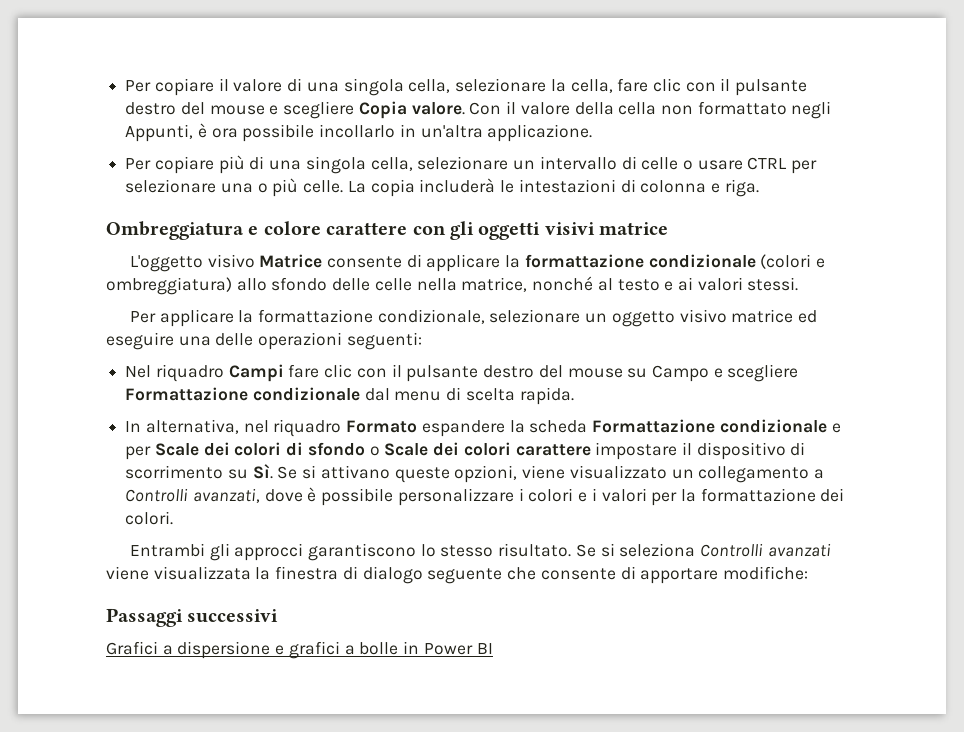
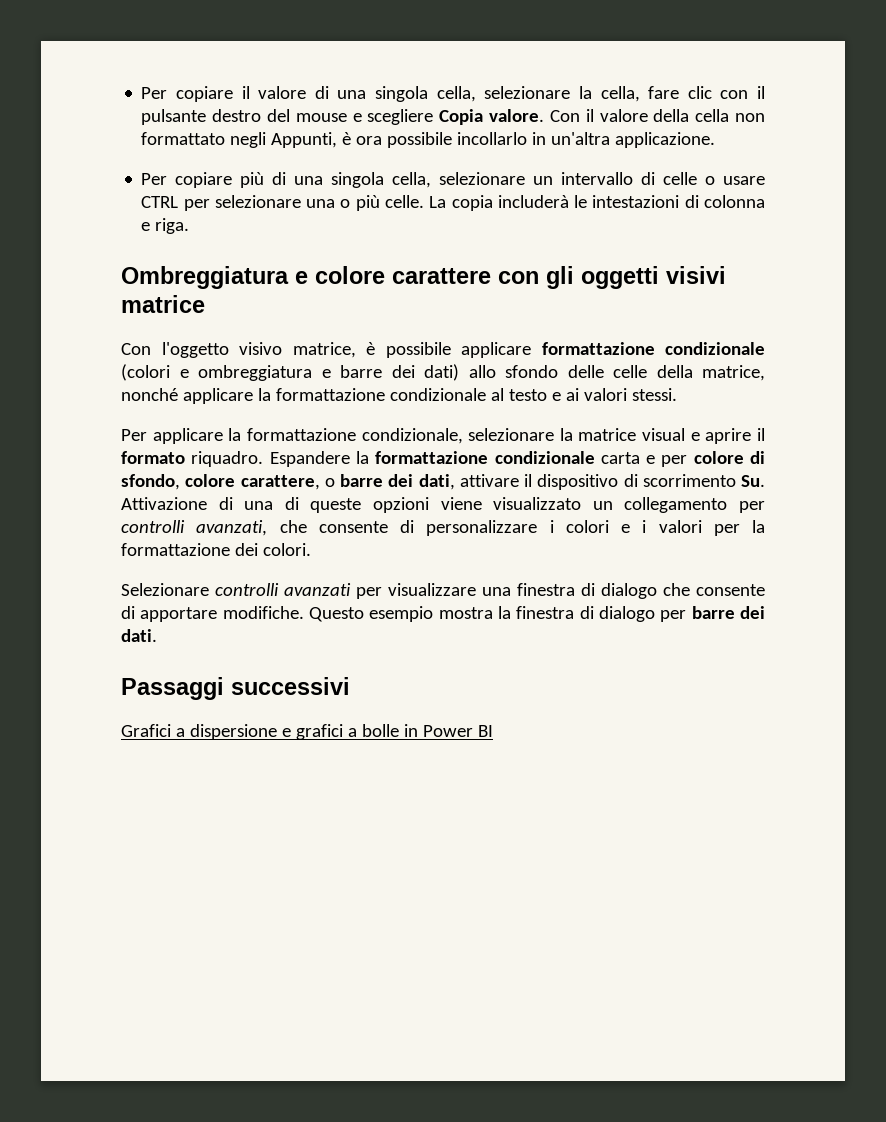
- L'oggetto visivo Matrice consente di applicare la formattazione condizionale (colori e ombreggiatura) allo sfondo delle celle nella matrice, nonché al testo e ai valori stessi.
+ Con l'oggetto visivo matrice, è possibile applicare formattazione condizionale (colori e ombreggiatura e barre dei dati) allo sfondo delle celle della matrice, nonché applicare la formattazione condizionale al testo e ai valori stessi.
- Per applicare la formattazione condizionale, selezionare un oggetto visivo matrice ed eseguire una delle operazioni seguenti:
- Nel riquadro Campi fare clic con il pulsante destro del mouse su Campo e scegliere Formattazione condizionale dal menu di scelta rapida.
- In alternativa, nel riquadro Formato espandere la scheda Formattazione condizionale e per Scale dei colori di sfondo o Scale dei colori carattere impostare il dispositivo di scorrimento su Sì. Se si attivano queste opzioni, viene visualizzato un collegamento a Controlli avanzati, dove è possibile personalizzare i colori e i valori per la formattazione dei colori.
+ Per applicare la formattazione condizionale, selezionare la matrice visual e aprire il formato riquadro. Espandere la formattazione condizionale carta e per colore di sfondo, colore carattere, o barre dei dati, attivare il dispositivo di scorrimento Su. Attivazione di una di queste opzioni viene visualizzato un collegamento per controlli avanzati, che consente di personalizzare i colori e i valori per la formattazione dei colori.
- Entrambi gli approcci garantiscono lo stesso risultato. Se si seleziona Controlli avanzati viene visualizzata la finestra di dialogo seguente che consente di apportare modifiche:
+ Selezionare controlli avanzati per visualizzare una finestra di dialogo che consente di apportare modifiche. Questo esempio mostra la finestra di dialogo per barre dei dati.

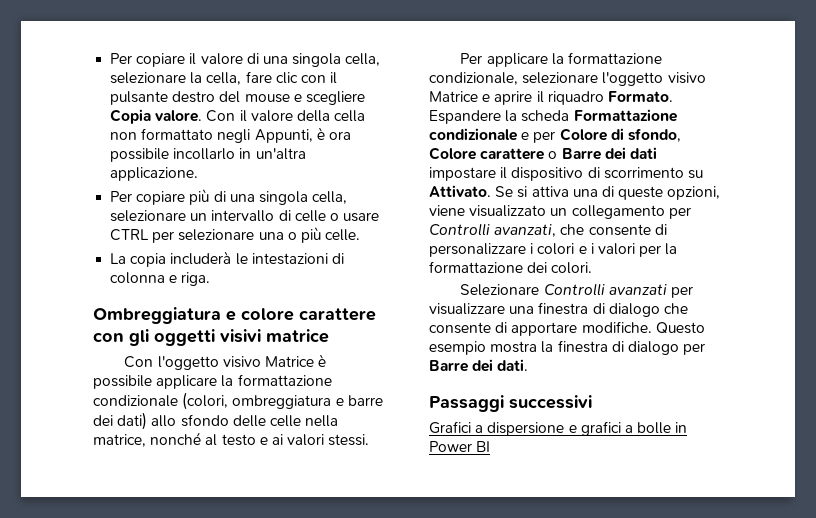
- Per copiare più di una singola cella, selezionare un intervallo di celle o usare CTRL per selezionare una o più celle. La copia includerà le intestazioni di colonna e riga.
+ Per copiare più di una singola cella, selezionare un intervallo di celle o usare CTRL per selezionare una o più celle.
+ La copia includerà le intestazioni di colonna e riga.
- Con l'oggetto visivo matrice, è possibile applicare formattazione condizionale (colori e ombreggiatura e barre dei dati) allo sfondo delle celle della matrice, nonché applicare la formattazione condizionale al testo e ai valori stessi.
+ Con l'oggetto visivo Matrice è possibile applicare la formattazione condizionale (colori, ombreggiatura e barre dei dati) allo sfondo delle celle nella matrice, nonché al testo e ai valori stessi.
- Per applicare la formattazione condizionale, selezionare la matrice visual e aprire il formato riquadro. Espandere la formattazione condizionale carta e per colore di sfondo, colore carattere, o barre dei dati, attivare il dispositivo di scorrimento Su. Attivazione di una di queste opzioni viene visualizzato un collegamento per controlli avanzati, che consente di personalizzare i colori e i valori per la formattazione dei colori.
+ Per applicare la formattazione condizionale, selezionare l'oggetto visivo Matrice e aprire il riquadro Formato. Espandere la scheda Formattazione condizionale e per Colore di sfondo, Colore carattere o Barre dei dati impostare il dispositivo di scorrimento su Attivato. Se si attiva una di queste opzioni, viene visualizzato un collegamento per Controlli avanzati, che consente di personalizzare i colori e i valori per la formattazione dei colori.
- Selezionare controlli avanzati per visualizzare una finestra di dialogo che consente di apportare modifiche.
+ Selezionare Controlli avanzati per visualizzare una finestra di dialogo che consente di apportare modifiche.
- Questo esempio mostra la finestra di dialogo per barre dei dati.
+ Questo esempio mostra la finestra di dialogo per Barre dei dati.

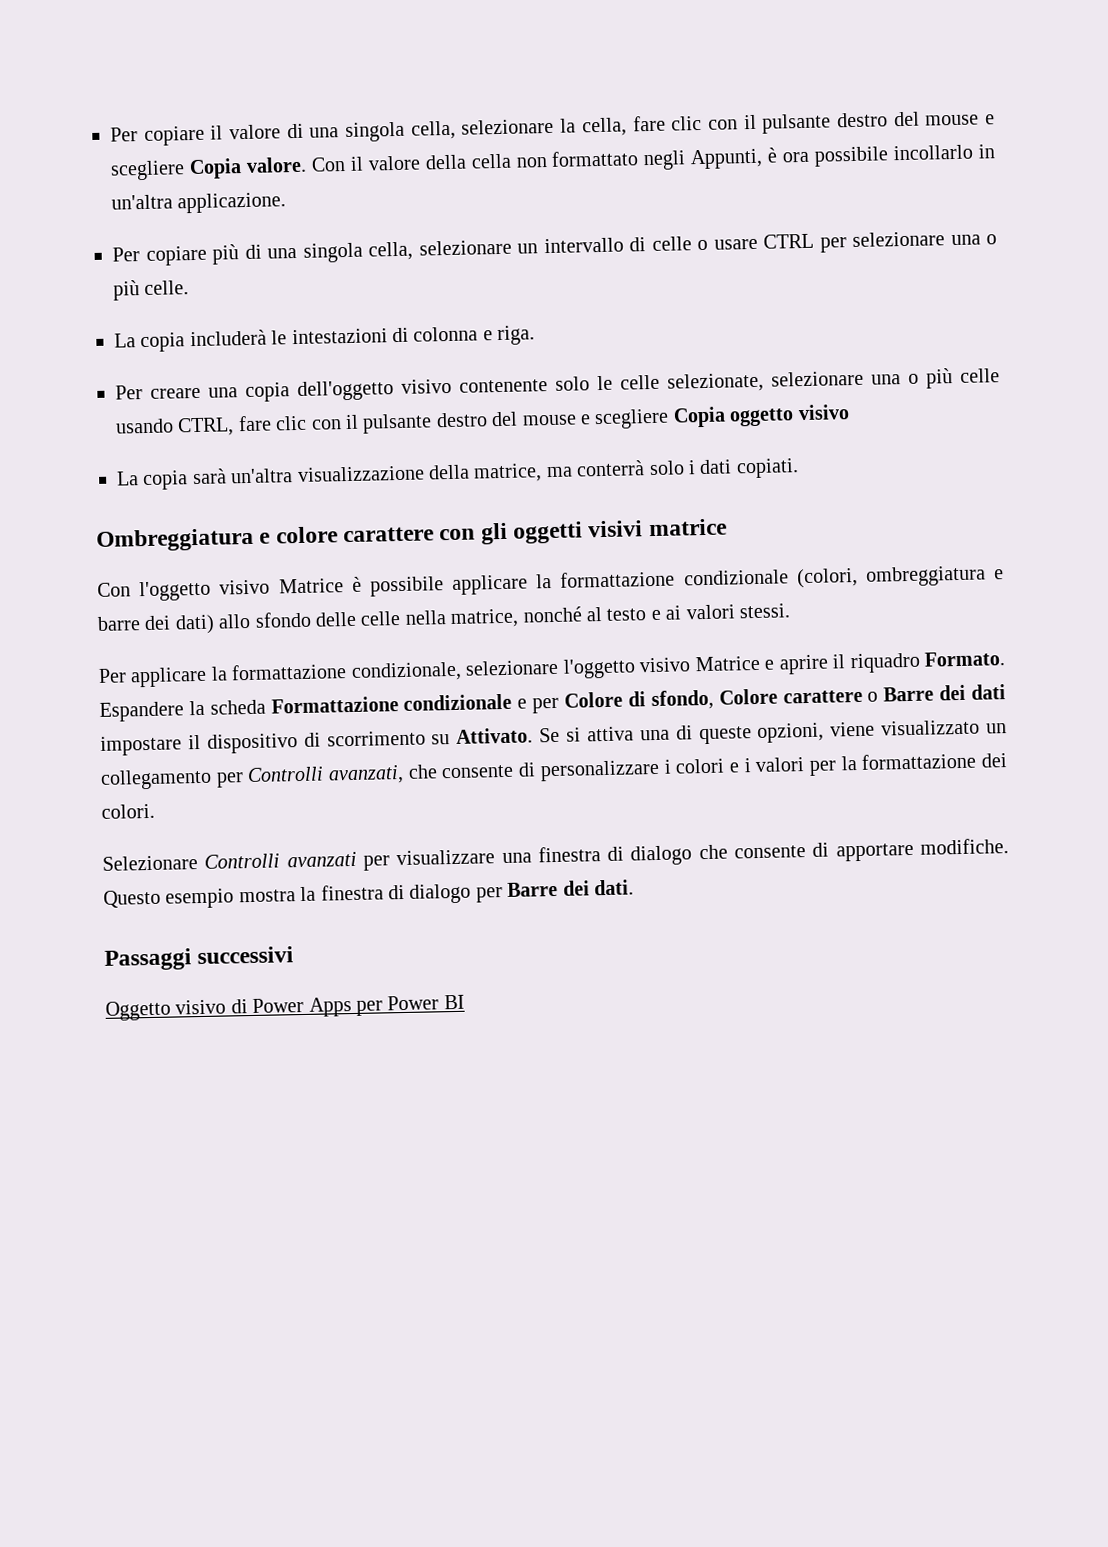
+ Per creare una copia dell'oggetto visivo contenente solo le celle selezionate, selezionare una o più celle usando CTRL, fare clic con il pulsante destro del mouse e scegliere Copia oggetto visivo
+ La copia sarà un'altra visualizzazione della matrice, ma conterrà solo i dati copiati.
- Grafici a dispersione e grafici a bolle in Power BI
+ Oggetto visivo di Power Apps per Power BI

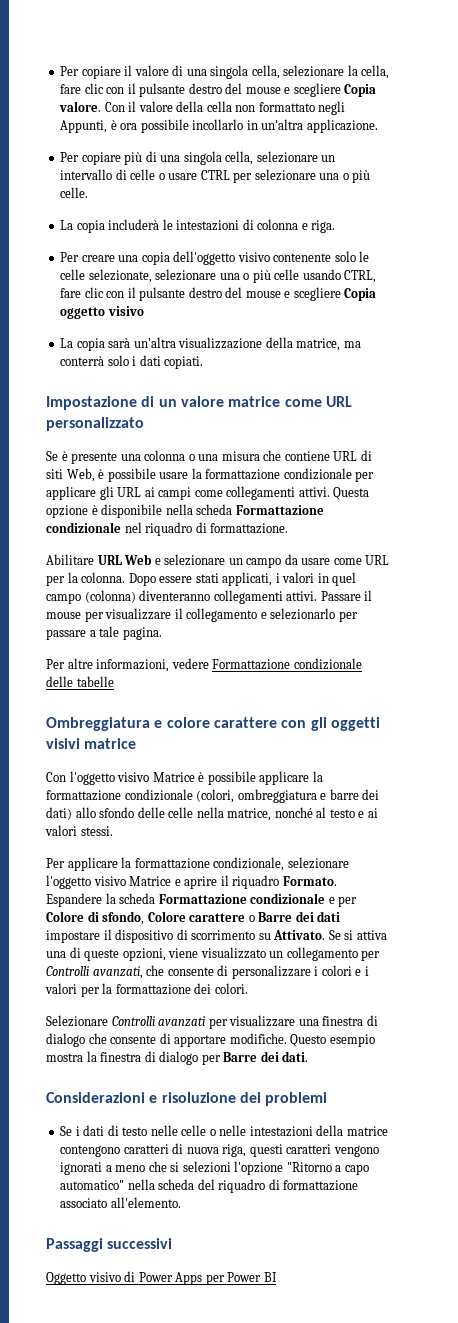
+ Impostazione di un valore matrice come URL personalizzato
+ Se è presente una colonna o una misura che contiene URL di siti Web, è possibile usare la formattazione condizionale per applicare gli URL ai campi come collegamenti attivi. Questa opzione è disponibile nella scheda Formattazione condizionale nel riquadro di formattazione.
+ Abilitare URL Web e selezionare un campo da usare come URL per la colonna. Dopo essere stati applicati, i valori in quel campo (colonna) diventeranno collegamenti attivi. Passare il mouse per visualizzare il collegamento e selezionarlo per passare a tale pagina.
+ Per altre informazioni, vedere Formattazione condizionale delle tabelle
+ Considerazioni e risoluzione dei problemi
+ Se i dati di testo nelle celle o nelle intestazioni della matrice contengono caratteri di nuova riga, questi caratteri vengono ignorati a meno che si selezioni l'opzione "Ritorno a capo automatico" nella scheda del riquadro di formattazione associato all'elemento.

